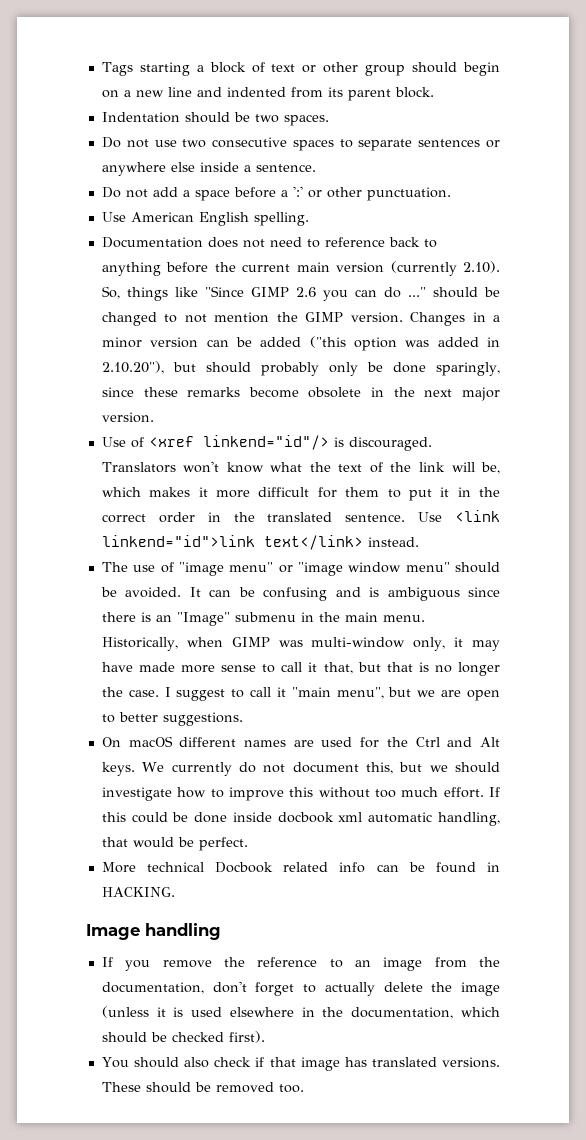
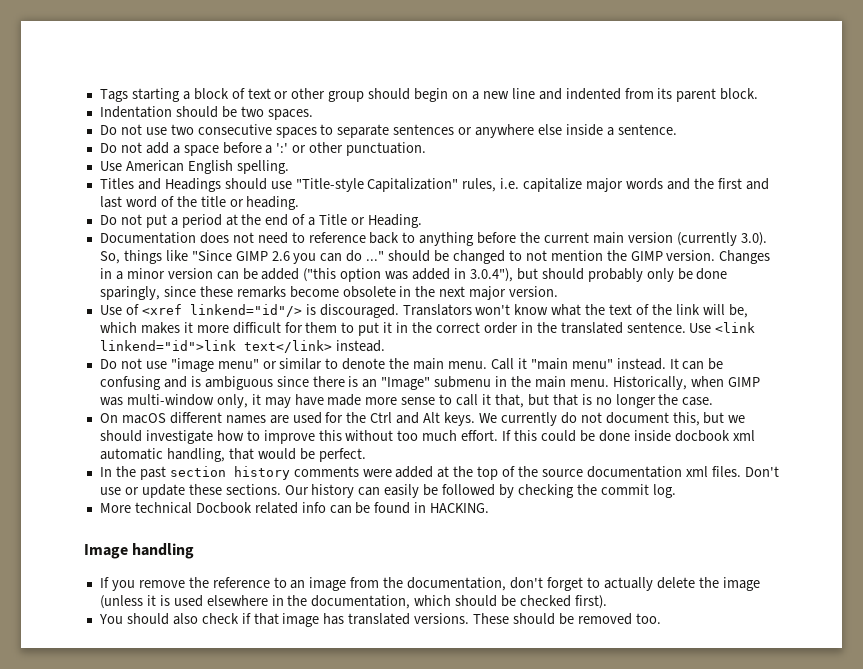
+ Titles and Headings should use "Title-style Capitalization" rules, i.e. capitalize major words and the first and last word of the title or heading.
+ Do not put a period at the end of a Title or Heading.
- Documentation does not need to reference back to anything before the current main version (currently 2.10). So, things like "Since GIMP 2.6 you can do ..." should be changed to not mention the GIMP version.
+ Documentation does not need to reference back to anything before the current main version (currently 3.0). So, things like "Since GIMP 2.6 you can do ..." should be changed to not mention the GIMP version.
- Changes in a minor version can be added ("this option was added in 2.10.20"), but should probably only be done sparingly, since these remarks become obsolete in the next major version.
+ Changes in a minor version can be added ("this option was added in 3.0.4"), but should probably only be done sparingly, since these remarks become obsolete in the next major version.
- The use of "image menu" or "image window menu" should be avoided.
+ Do not use "image menu" or similar to denote the main menu. Call it "main menu" instead.
- I suggest to call it "main menu", but we are open to better suggestions.
+ In the past section history comments were added at the top of the source documentation xml files. Don't use or update these sections. Our history can easily be followed by checking the commit log.

